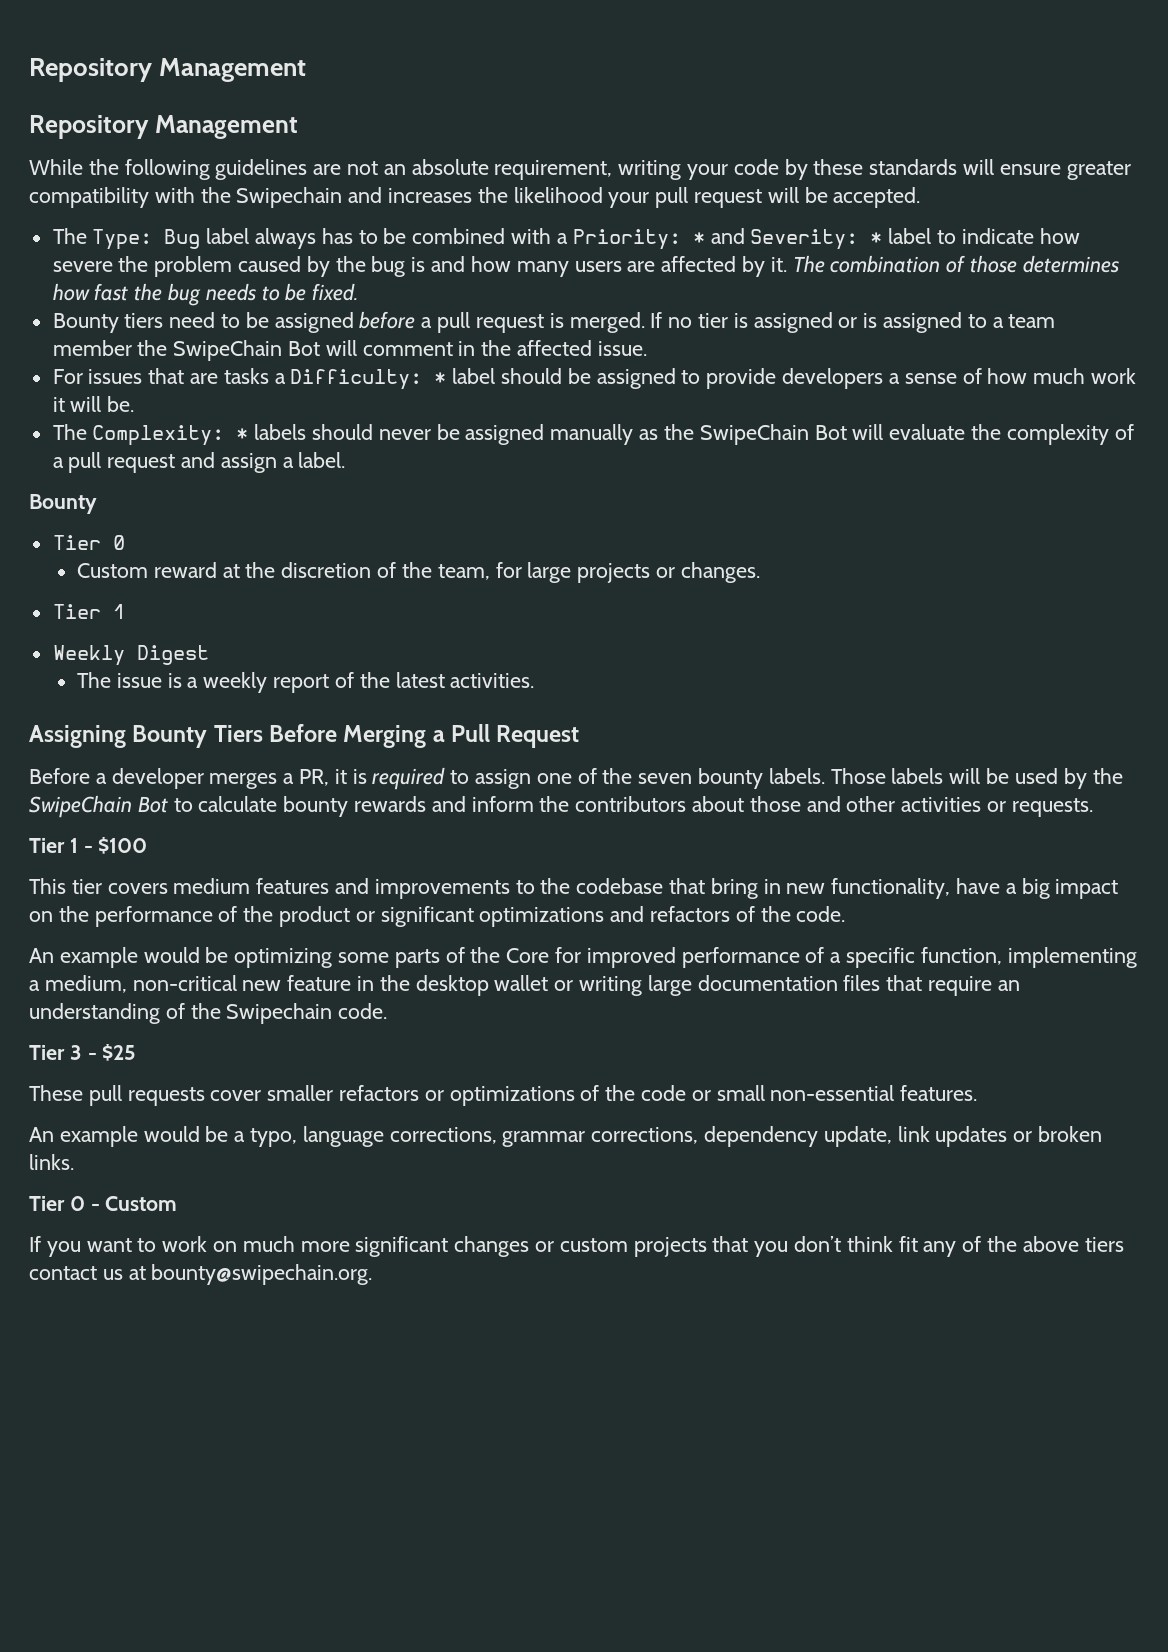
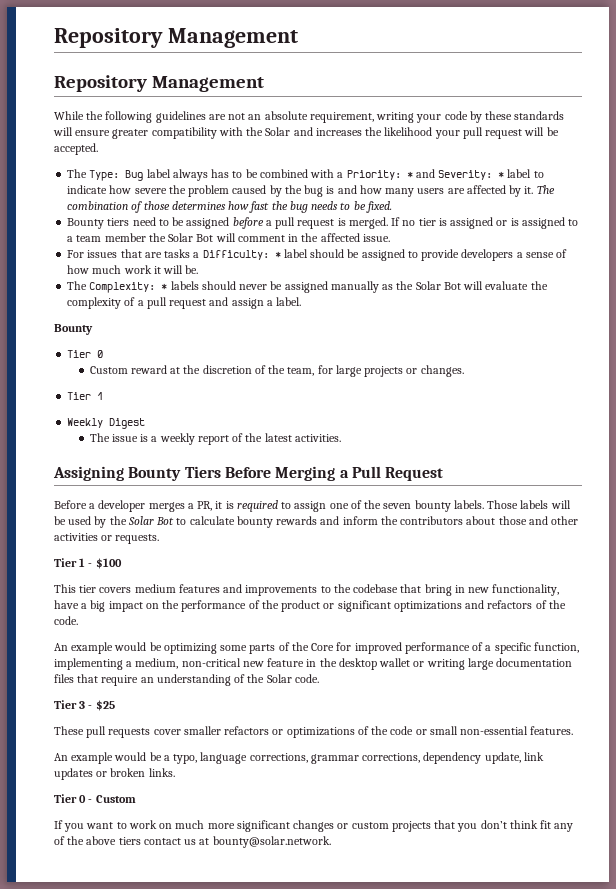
- While the following guidelines are not an absolute requirement, writing your code by these standards will ensure greater compatibility with the Swipechain and increases the likelihood your pull request will be accepted.
+ While the following guidelines are not an absolute requirement, writing your code by these standards will ensure greater compatibility with the Solar and increases the likelihood your pull request will be accepted.
- If no tier is assigned or is assigned to a team member the SwipeChain Bot will comment in the affected issue.
+ If no tier is assigned or is assigned to a team member the Solar Bot will comment in the affected issue.
- The Complexity: * labels should never be assigned manually as the SwipeChain Bot will evaluate the complexity of a pull request and assign a label.
+ The Complexity: * labels should never be assigned manually as the Solar Bot will evaluate the complexity of a pull request and assign a label.
- Those labels will be used by the SwipeChain Bot to calculate bounty rewards and inform the contributors about those and other activities or requests.
+ Those labels will be used by the Solar Bot to calculate bounty rewards and inform the contributors about those and other activities or requests.
- An example would be optimizing some parts of the Core for improved performance of a specific function, implementing a medium, non-critical new feature in the desktop wallet or writing large documentation files that require an understanding of the Swipechain code.
+ An example would be optimizing some parts of the Core for improved performance of a specific function, implementing a medium, non-critical new feature in the desktop wallet or writing large documentation files that require an understanding of the Solar code.
- If you want to work on much more significant changes or custom projects that you don’t think fit any of the above tiers contact us at bounty@swipechain.org.
+ If you want to work on much more significant changes or custom projects that you don’t think fit any of the above tiers contact us at bounty@solar.network.

